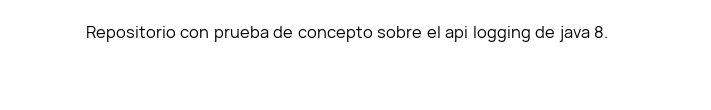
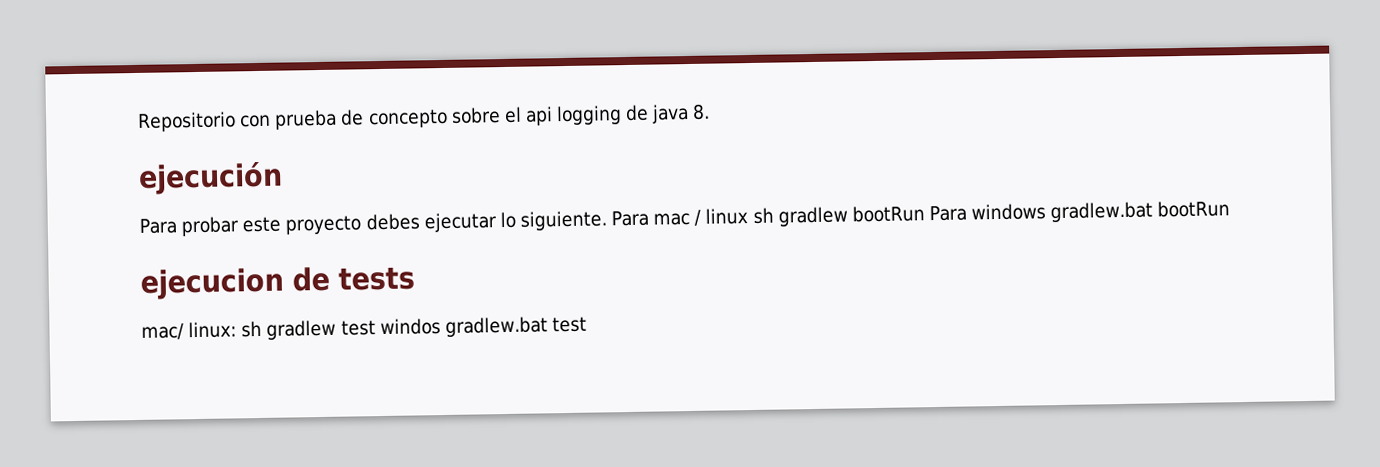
+ ejecución
+ Para probar este proyecto debes ejecutar lo siguiente. Para mac / linux sh gradlew bootRun Para windows gradlew.bat bootRun
+ ejecucion de tests
+ mac/ linux: sh gradlew test windos gradlew.bat test

